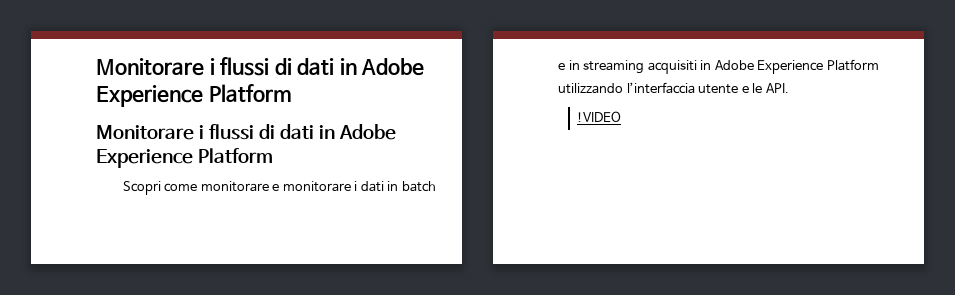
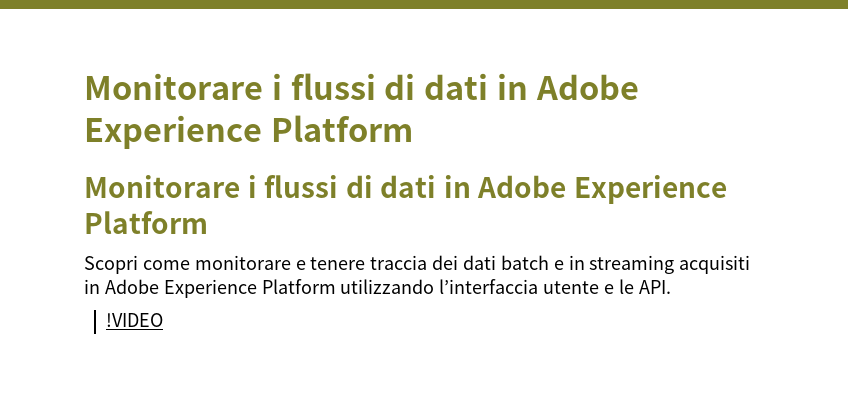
- Scopri come monitorare e monitorare i dati in batch e in streaming acquisiti in Adobe Experience Platform utilizzando l’interfaccia utente e le API.
+ Scopri come monitorare e tenere traccia dei dati batch e in streaming acquisiti in Adobe Experience Platform utilizzando l’interfaccia utente e le API.

